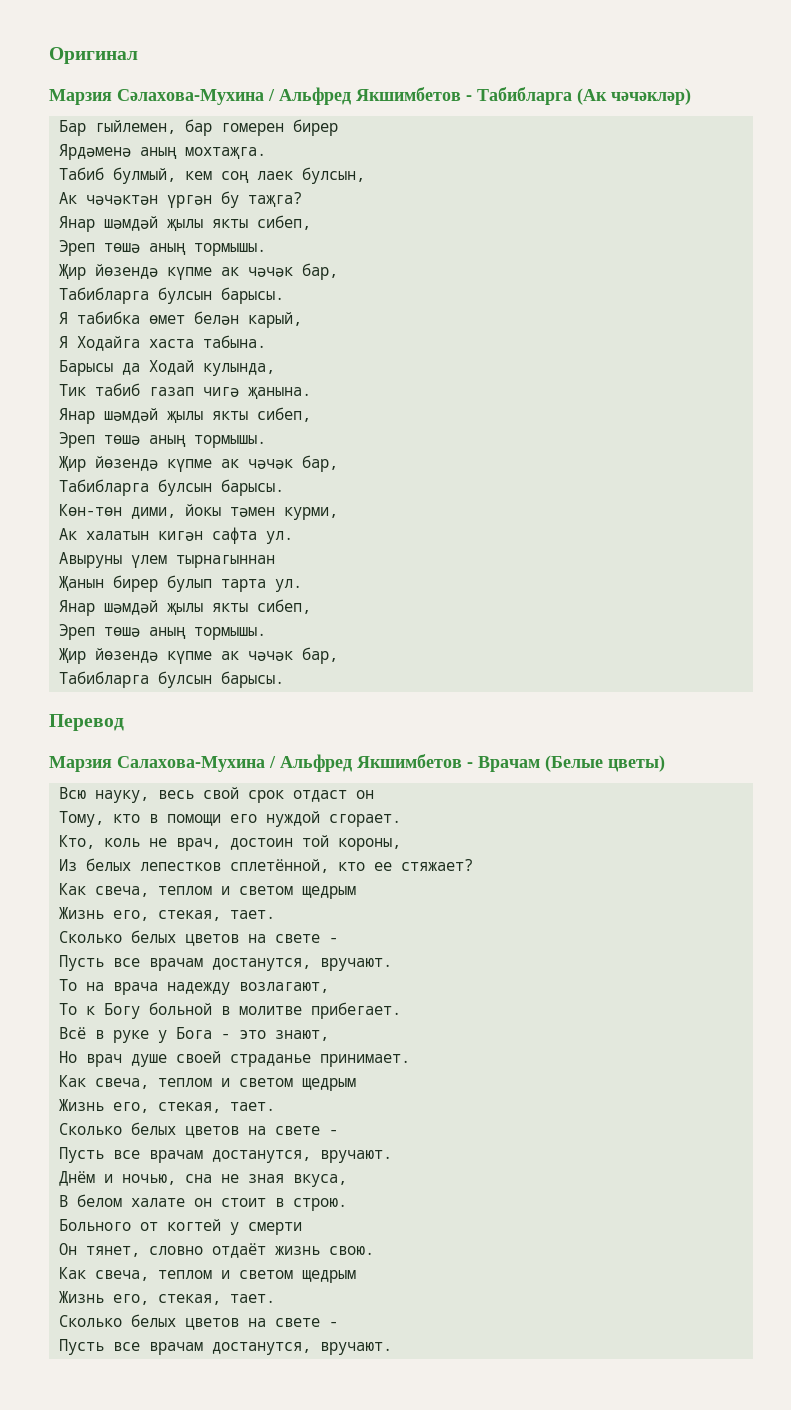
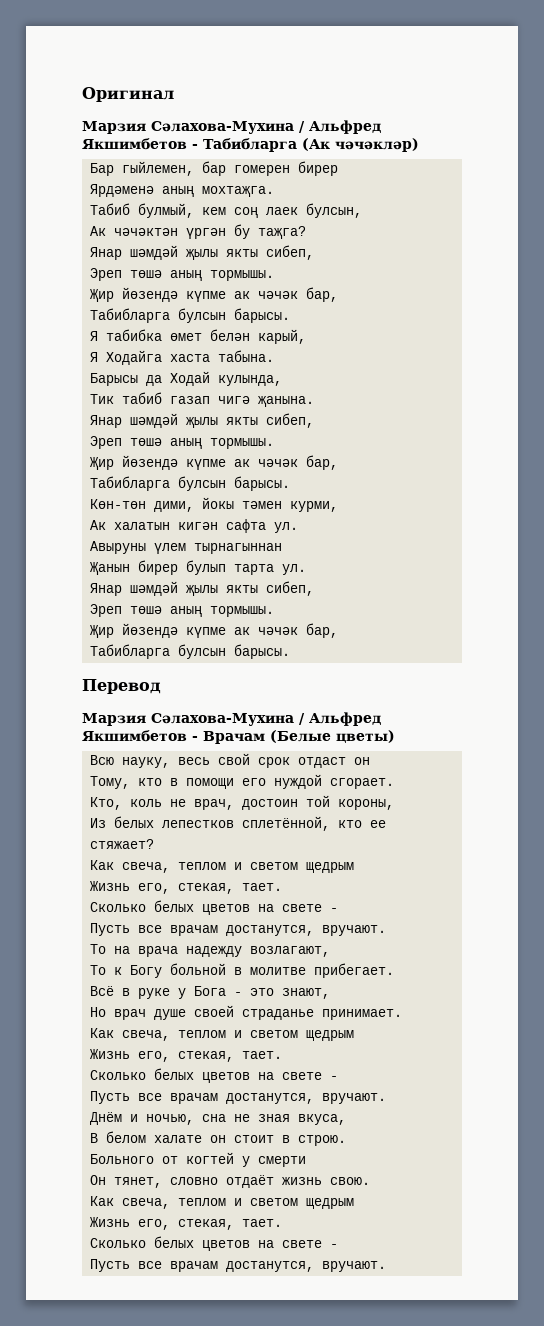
- Марзия Салахова-Мухина / Альфред Якшимбетов - Врачам (Белые цветы)
+ Марзия Сәлахова-Мухина / Альфред Якшимбетов - Врачам (Белые цветы)

